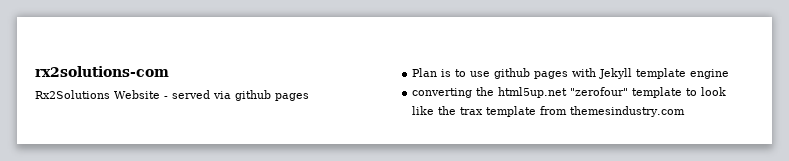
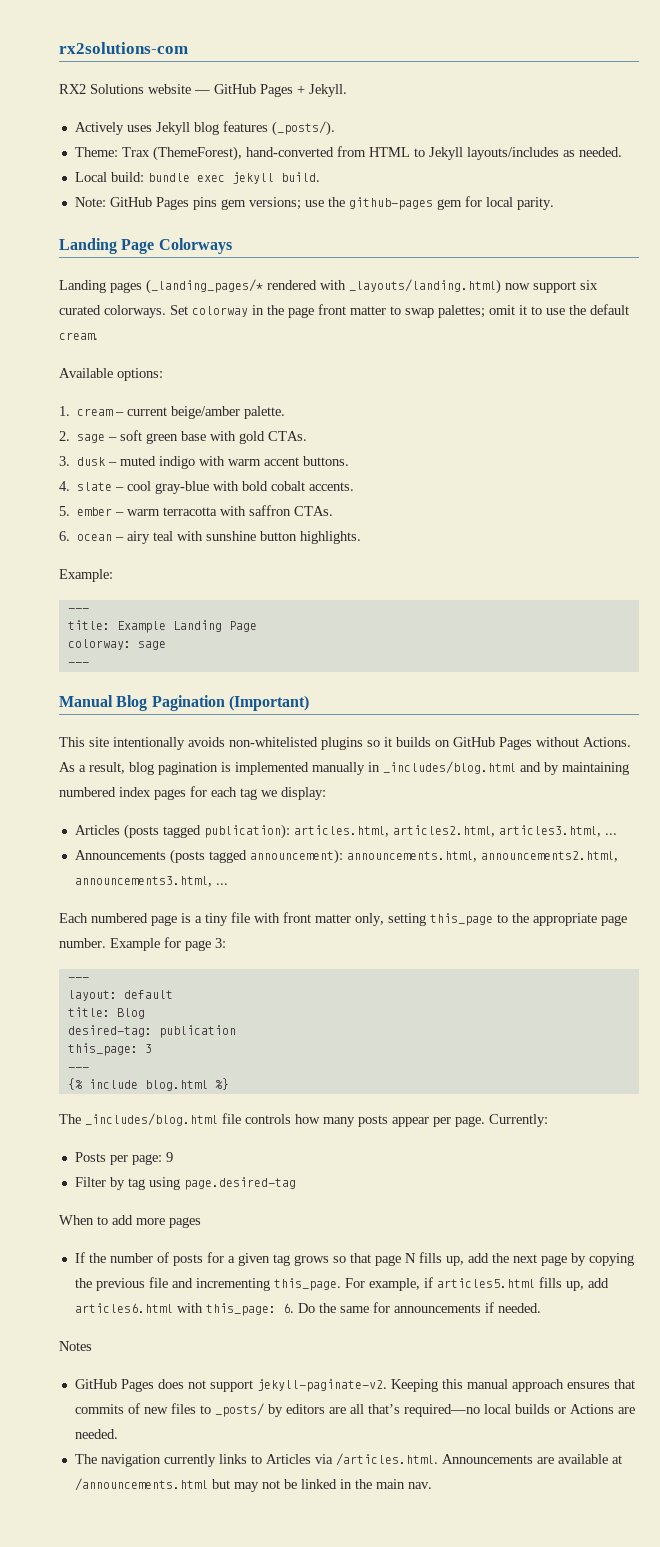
- Rx2Solutions Website - served via github pages
- Plan is to use github pages with Jekyll template engine
- converting the html5up.net "zerofour" template to look like the trax template from themesindustry.com
+ RX2 Solutions website — GitHub Pages + Jekyll.
+ Actively uses Jekyll blog features (_posts/).
+ Theme: Trax (ThemeForest), hand‑converted from HTML to Jekyll layouts/includes as needed.
+ Local build: bundle exec jekyll build.
+ Note: GitHub Pages pins gem versions; use the github-pages gem for local parity.
+ Landing Page Colorways
+ Landing pages (_landing_pages/* rendered with _layouts/landing.html) now support six curated colorways. Set colorway in the page front matter to swap palettes; omit it to use the default cream.
+ Available options:
+ 1. cream – current beige/amber palette.
+ 2. sage – soft green base with gold CTAs.
+ 3. dusk – muted indigo with warm accent buttons.
+ 4. slate – cool gray-blue with bold cobalt accents.
+ 5. ember – warm terracotta with saffron CTAs.
+ 6. ocean – airy teal with sunshine button highlights.
+ Example:
+ ---
+ title: Example Landing Page
+ colorway: sage
+ ---
+ Manual Blog Pagination (Important)
+ This site intentionally avoids non-whitelisted plugins so it builds on GitHub Pages without Actions. As a result, blog pagination is implemented manually in _includes/blog.html and by maintaining numbered index pages for each tag we display:
+ Articles (posts tagged publication): articles.html, articles2.html, articles3.html, ...
+ Announcements (posts tagged announcement): announcements.html, announcements2.html, announcements3.html, ...
+ Each numbered page is a tiny file with front matter only, setting this_page to the appropriate page number. Example for page 3:
+ ---
+ layout: default
+ title: Blog
+ desired-tag: publication
+ this_page: 3
+ ---
+ {% include blog.html %}
+ The _includes/blog.html file controls how many posts appear per page. Currently:
+ Posts per page: 9
+ Filter by tag using page.desired-tag
+ When to add more pages
+ If the number of posts for a given tag grows so that page N fills up, add the next page by copying the previous file and incrementing this_page. For example, if articles5.html fills up, add articles6.html with this_page: 6. Do the same for announcements if needed.
+ Notes
+ GitHub Pages does not support jekyll-paginate-v2. Keeping this manual approach ensures that commits of new files to _posts/ by editors are all that’s required—no local builds or Actions are needed.
+ The navigation currently links to Articles via /articles.html. Announcements are available at /announcements.html but may not be linked in the main nav.

